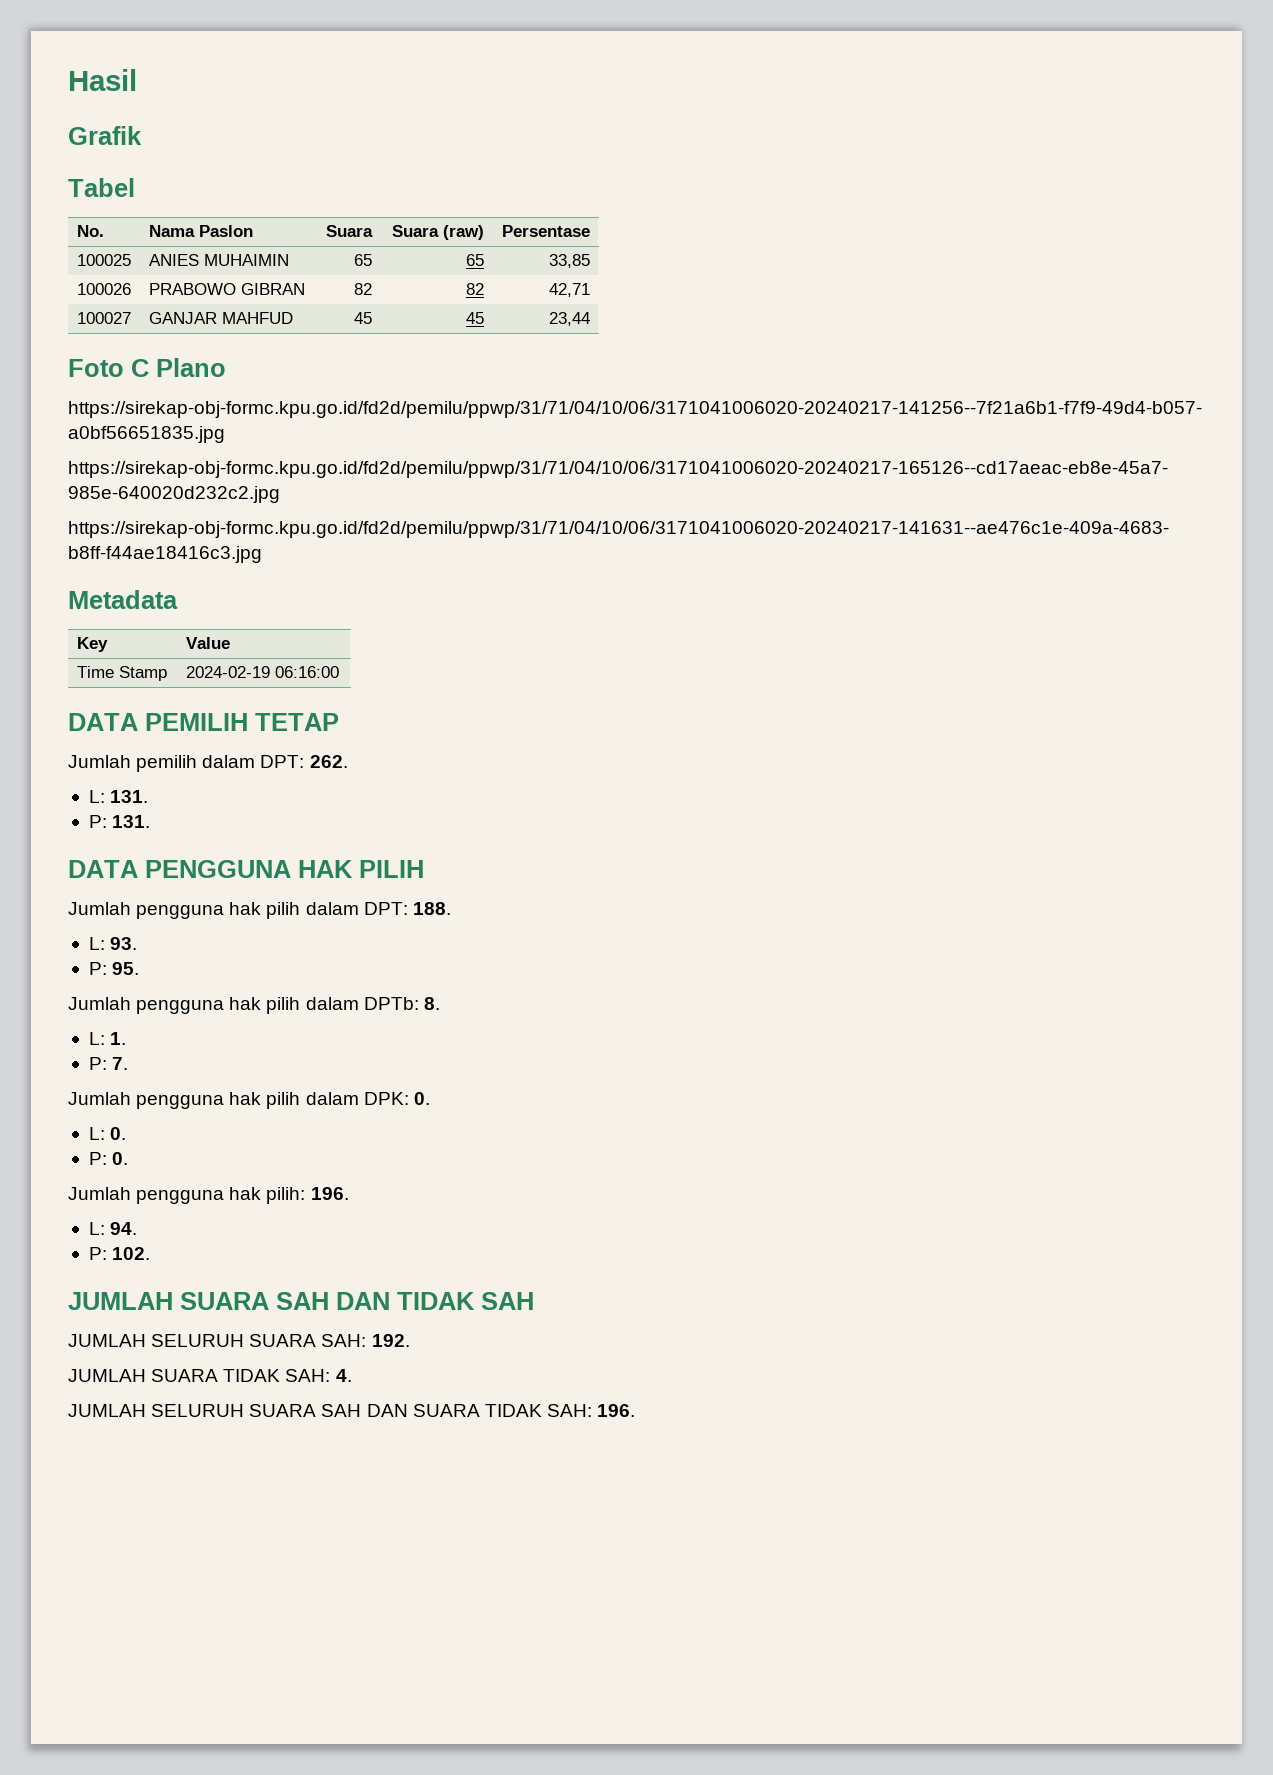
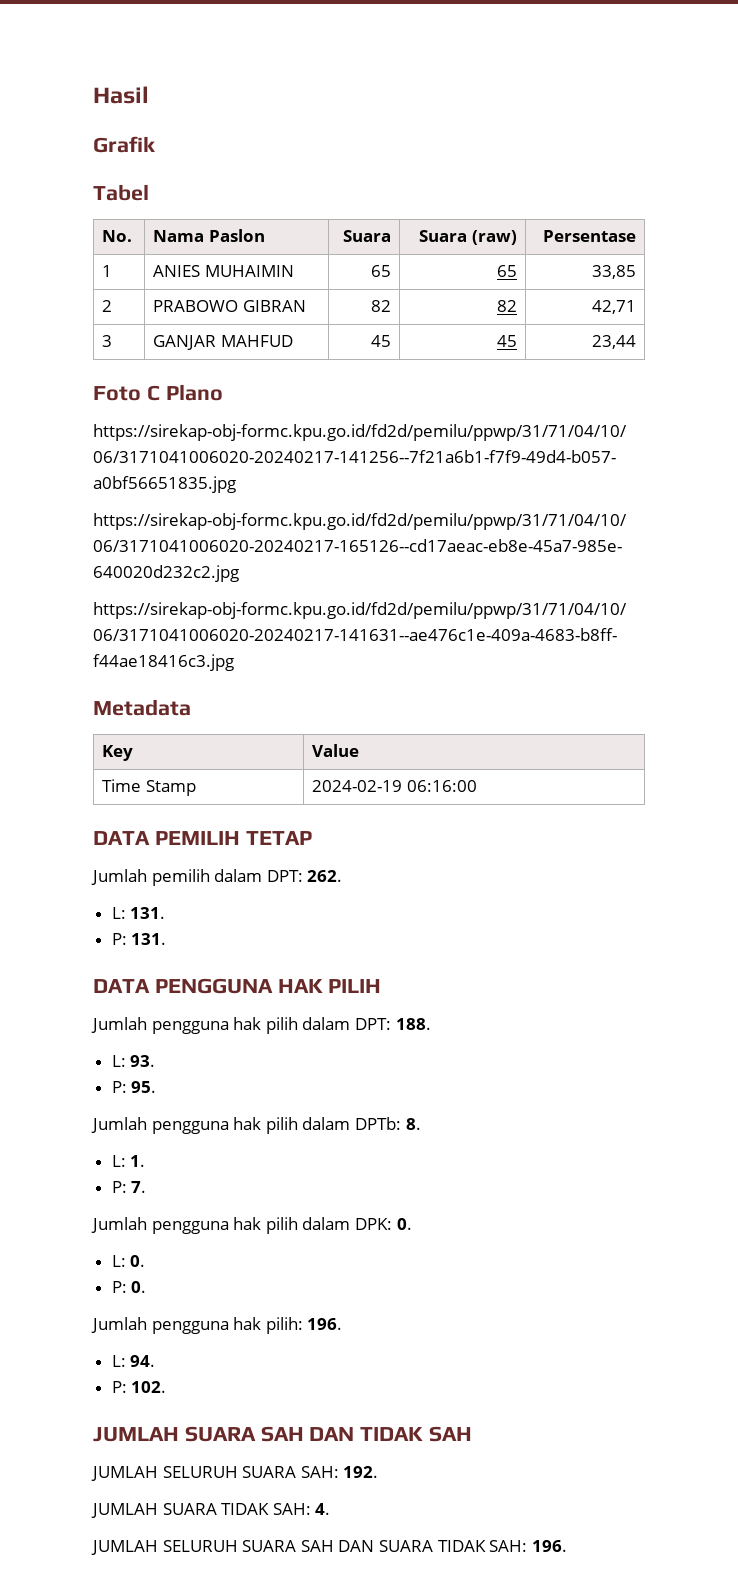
- 100025 | ANIES MUHAIMIN | 65 | 65 | 33,85
+ 1 | ANIES MUHAIMIN | 65 | 65 | 33,85
- 100026 | PRABOWO GIBRAN | 82 | 82 | 42,71
+ 2 | PRABOWO GIBRAN | 82 | 82 | 42,71
- 100027 | GANJAR MAHFUD | 45 | 45 | 23,44
+ 3 | GANJAR MAHFUD | 45 | 45 | 23,44

